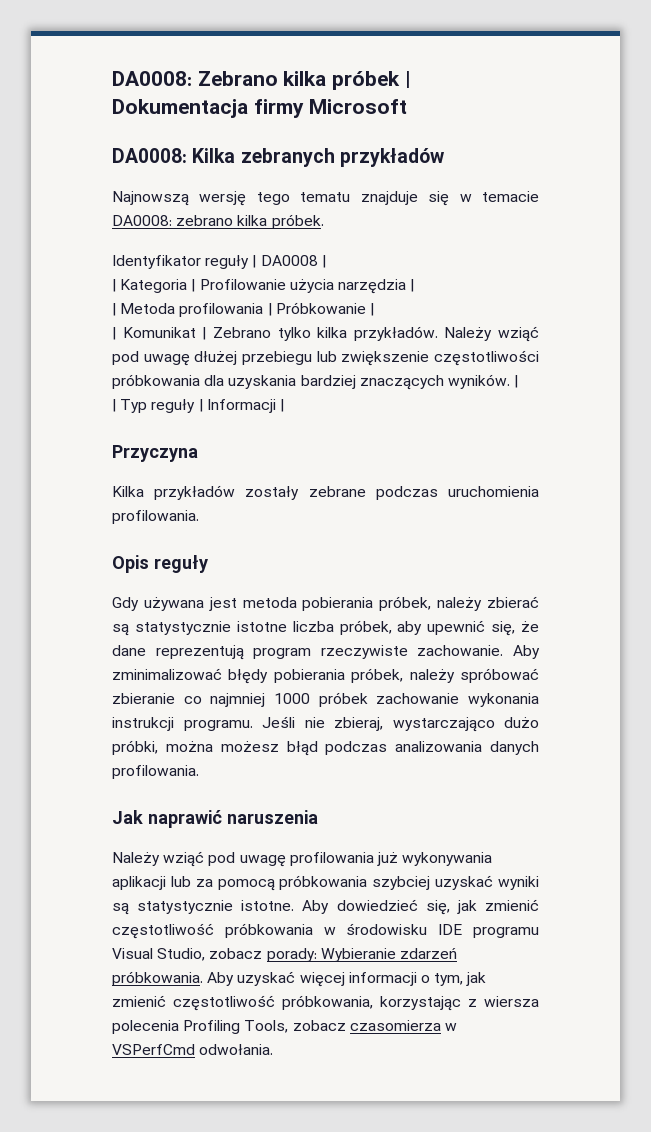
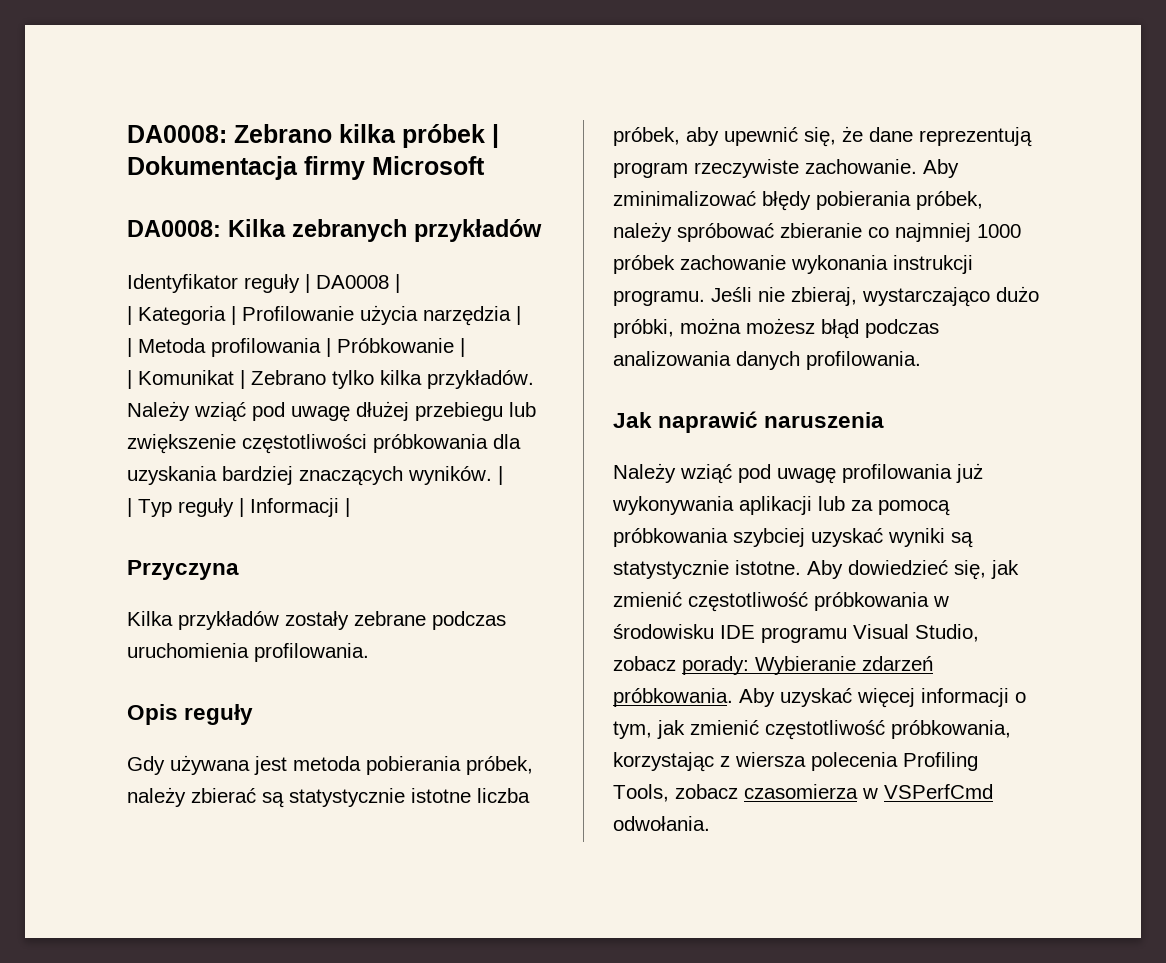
- Najnowszą wersję tego tematu znajduje się w temacie DA0008: zebrano kilka próbek.

